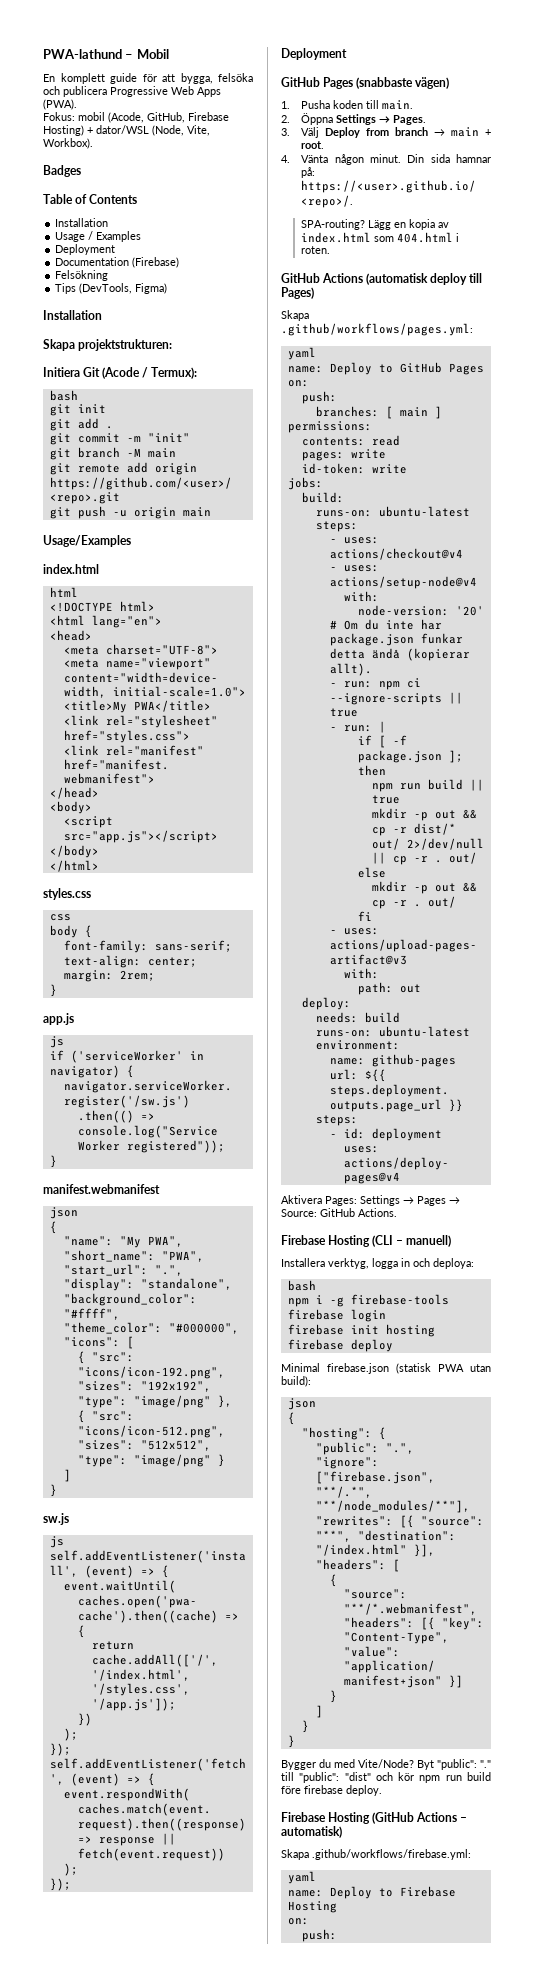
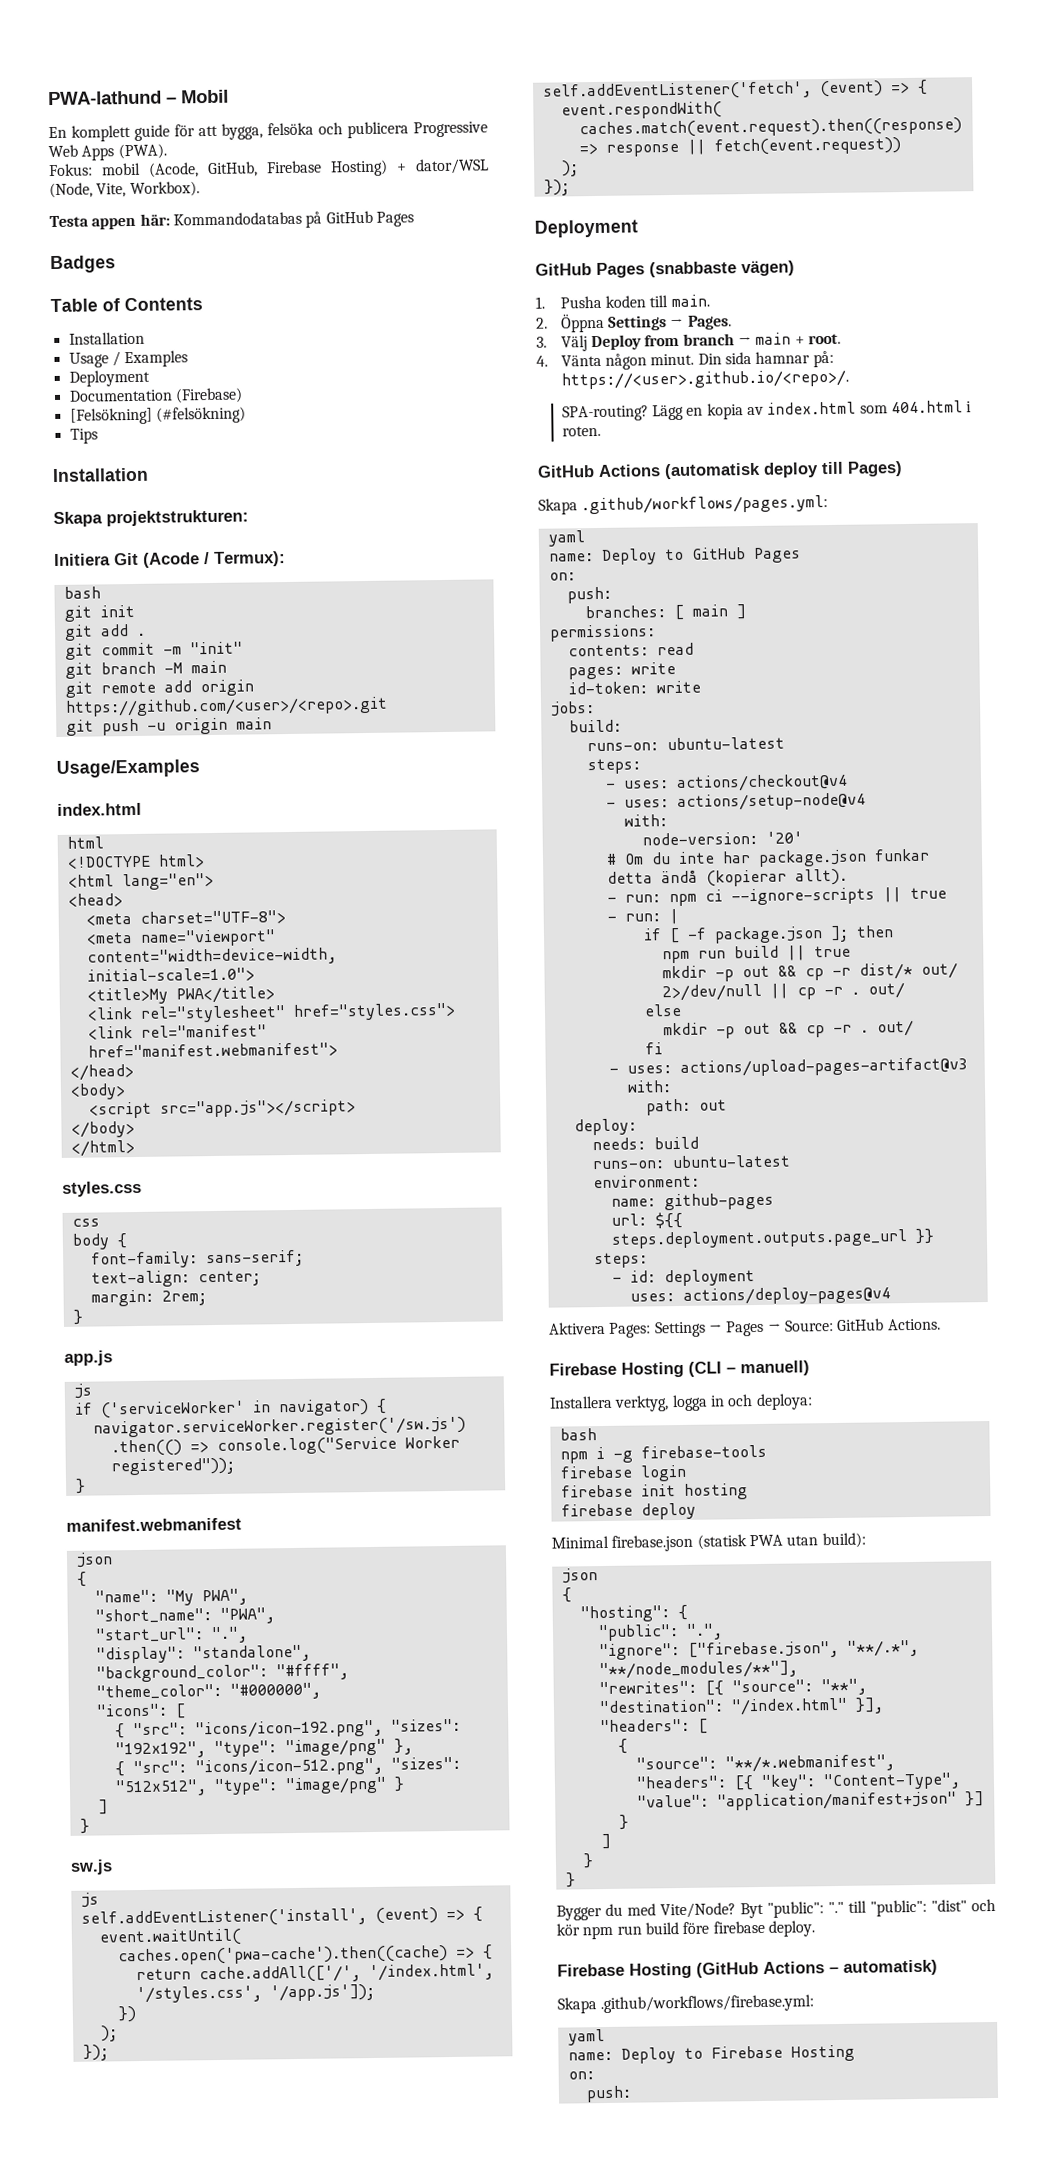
+ Testa appen här: Kommandodatabas på GitHub Pages
- Felsökning
+ [Felsökning] (#felsökning)
- Tips (DevTools, Figma)
+ Tips

